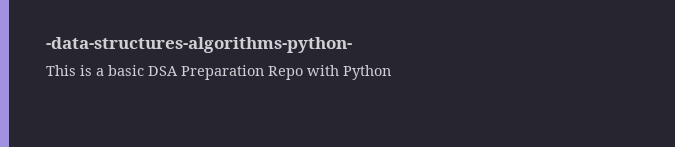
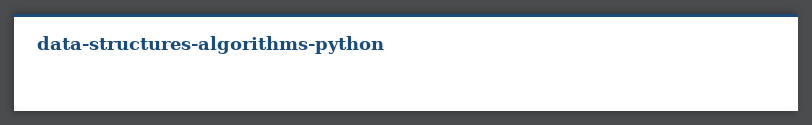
- -data-structures-algorithms-python-
- This is a basic DSA Preparation Repo with Python
+ data-structures-algorithms-python

